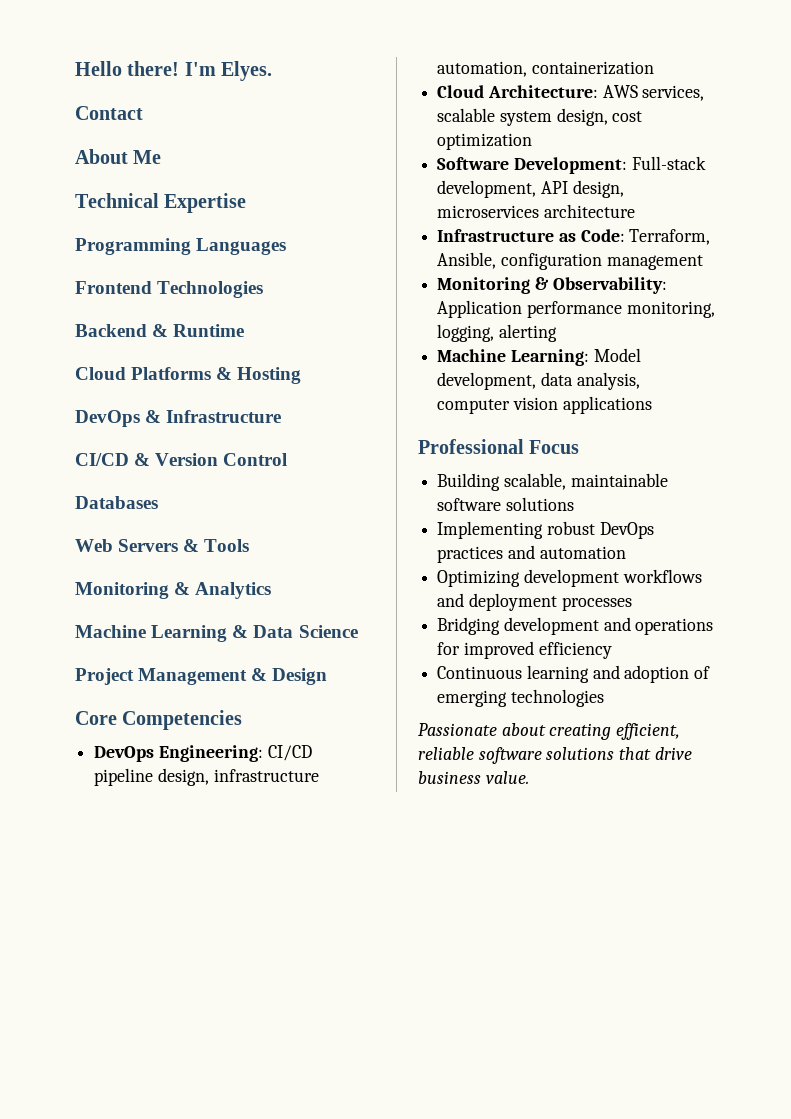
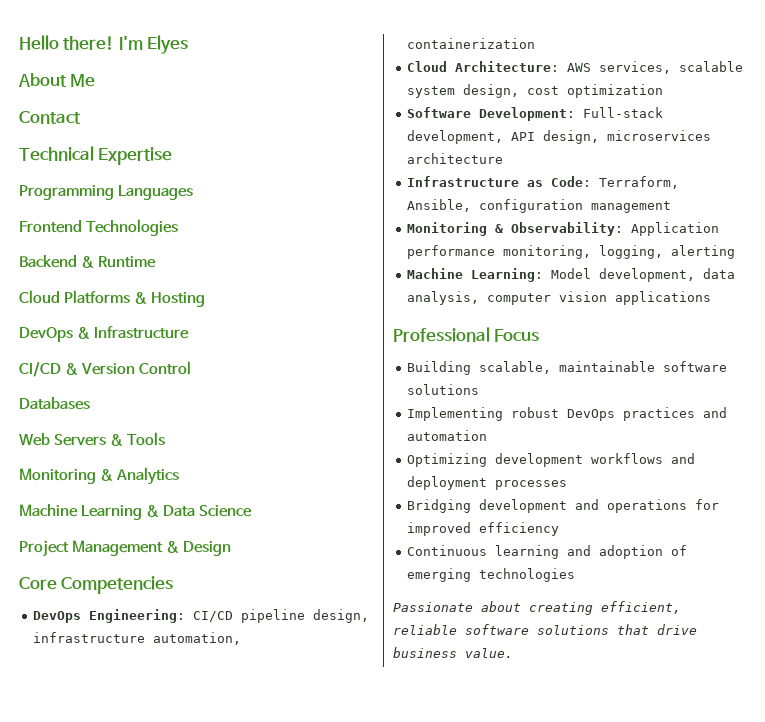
- I'm Elyes.
- Contact
+ I'm Elyes
+ Contact

